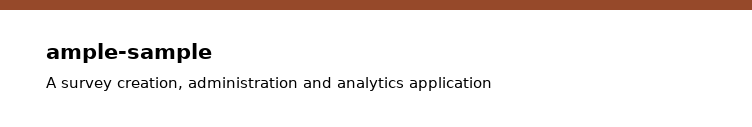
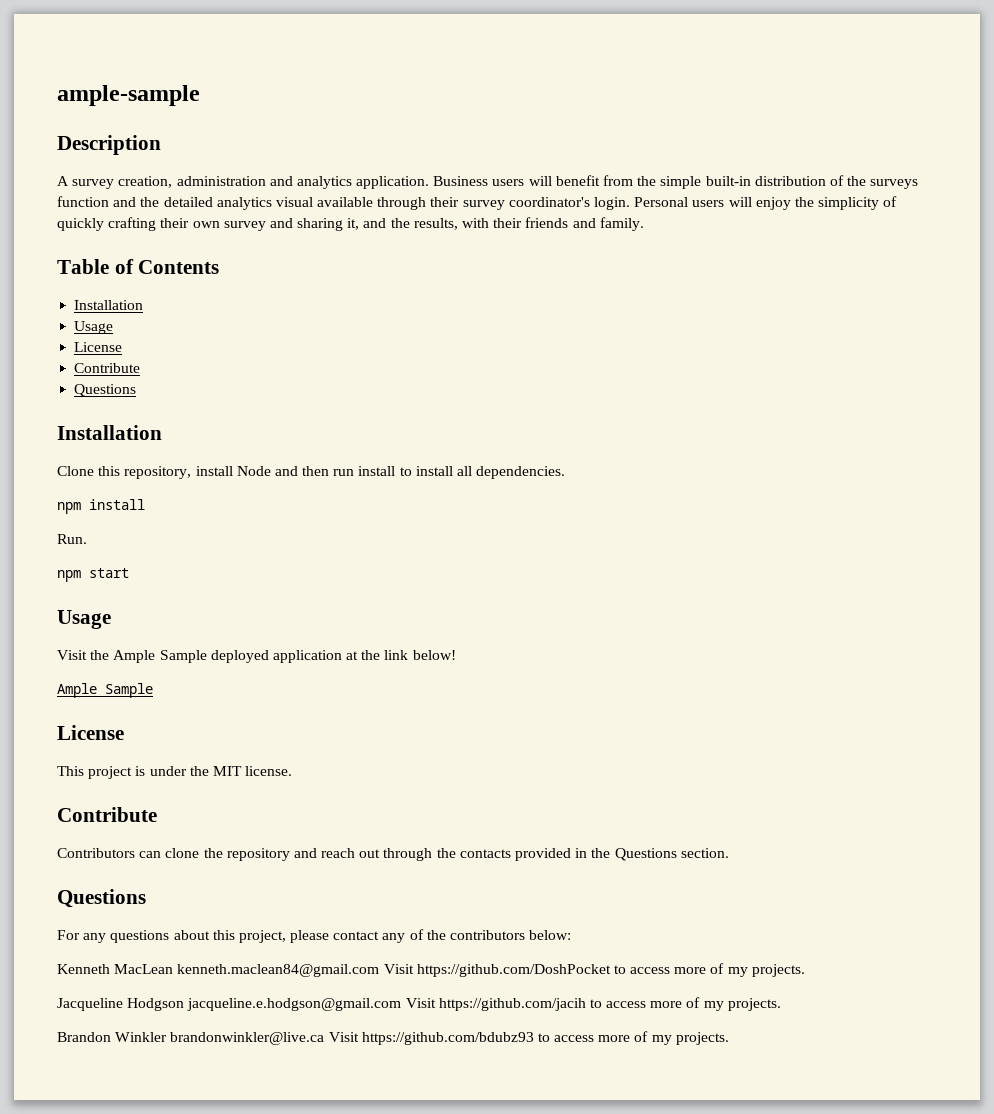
+ Description
- A survey creation, administration and analytics application
+ A survey creation, administration and analytics application. Business users will benefit from the simple built-in distribution of the surveys function and the detailed analytics visual available through their survey coordinator's login. Personal users will enjoy the simplicity of quickly crafting their own survey and sharing it, and the results, with their friends and family.
+ Table of Contents
+ Installation
+ Usage
+ License
+ Contribute
+ Questions
+ Installation
+ Clone this repository, install Node and then run install to install all dependencies.
+ npm install
+ Run.
+ npm start
+ Usage
+ Visit the Ample Sample deployed application at the link below!
+ Ample Sample
+ License
+ This project is under the MIT license.
+ Contribute
+ Contributors can clone the repository and reach out through the contacts provided in the Questions section.
+ Questions
+ For any questions about this project, please contact any of the contributors below:
+ Kenneth MacLean kenneth.maclean84@gmail.com Visit https://github.com/DoshPocket to access more of my projects.
+ Jacqueline Hodgson jacqueline.e.hodgson@gmail.com Visit https://github.com/jacih to access more of my projects.
+ Brandon Winkler brandonwinkler@live.ca Visit https://github.com/bdubz93 to access more of my projects.

